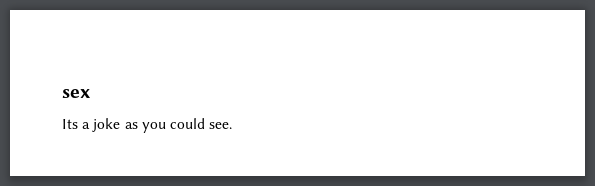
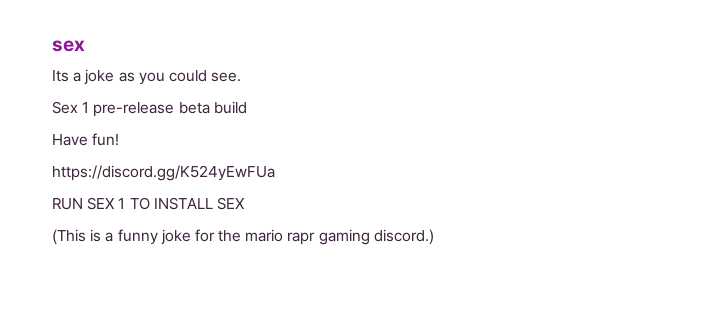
+ Sex 1 pre-release beta build
+ Have fun!
+ https://discord.gg/K524yEwFUa
+ RUN SEX 1 TO INSTALL SEX
+ (This is a funny joke for the mario rapr gaming discord.)

